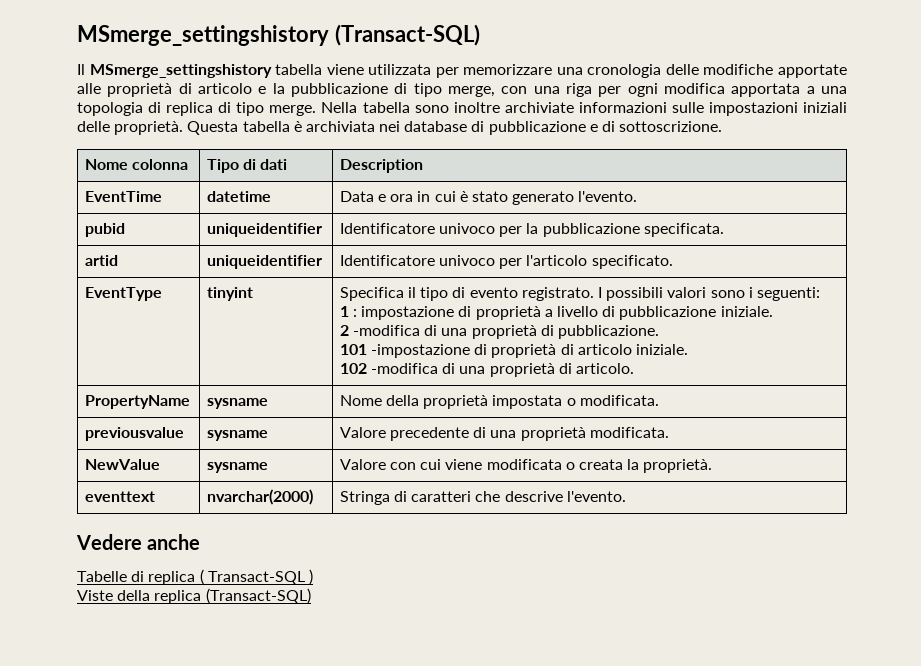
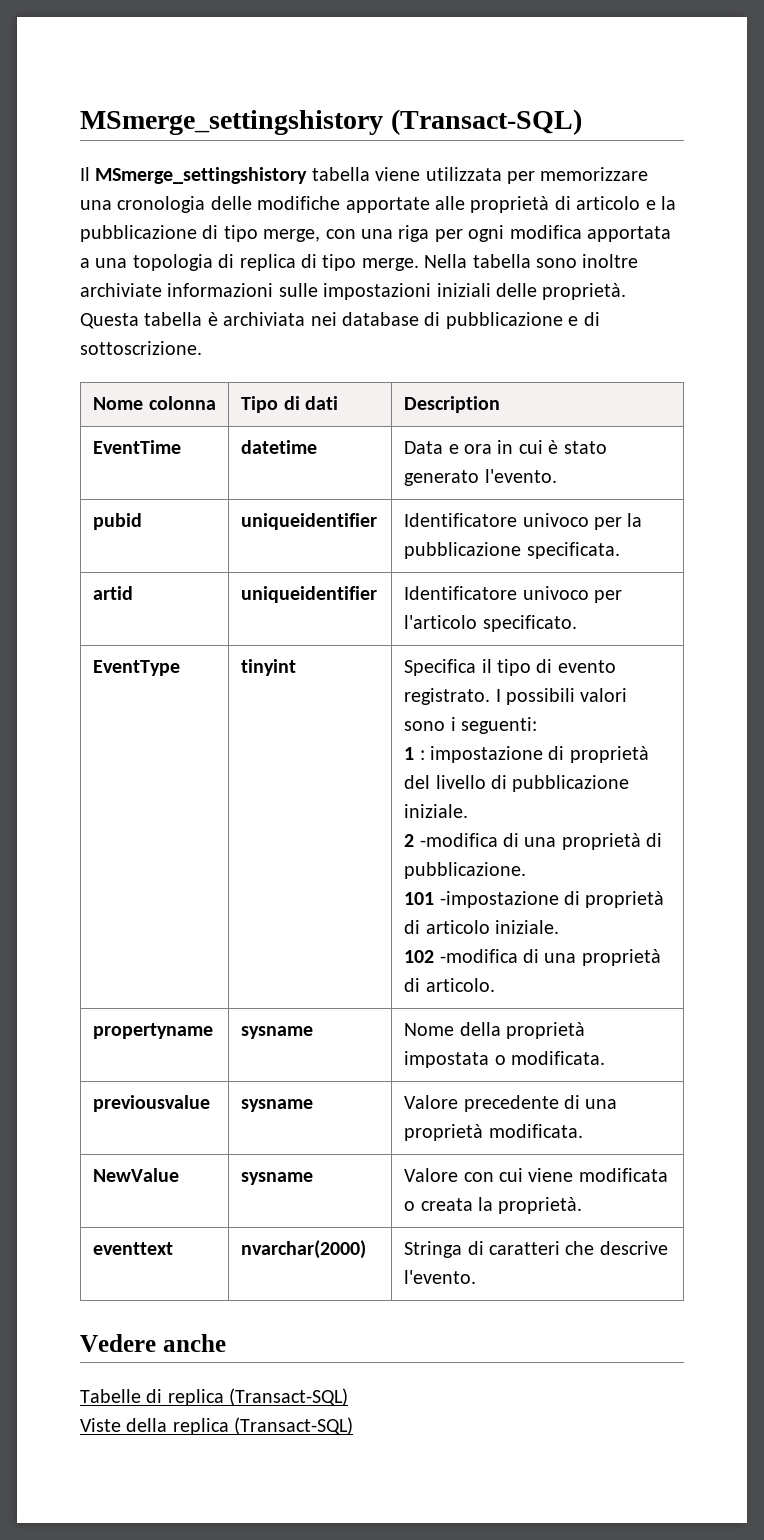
- 1 : impostazione di proprietà a livello di pubblicazione iniziale.
+ 1 : impostazione di proprietà del livello di pubblicazione iniziale.
- PropertyName | sysname | Nome della proprietà impostata o modificata.
+ propertyname | sysname | Nome della proprietà impostata o modificata.
- Tabelle di replica ( Transact-SQL )
+ Tabelle di replica (Transact-SQL)

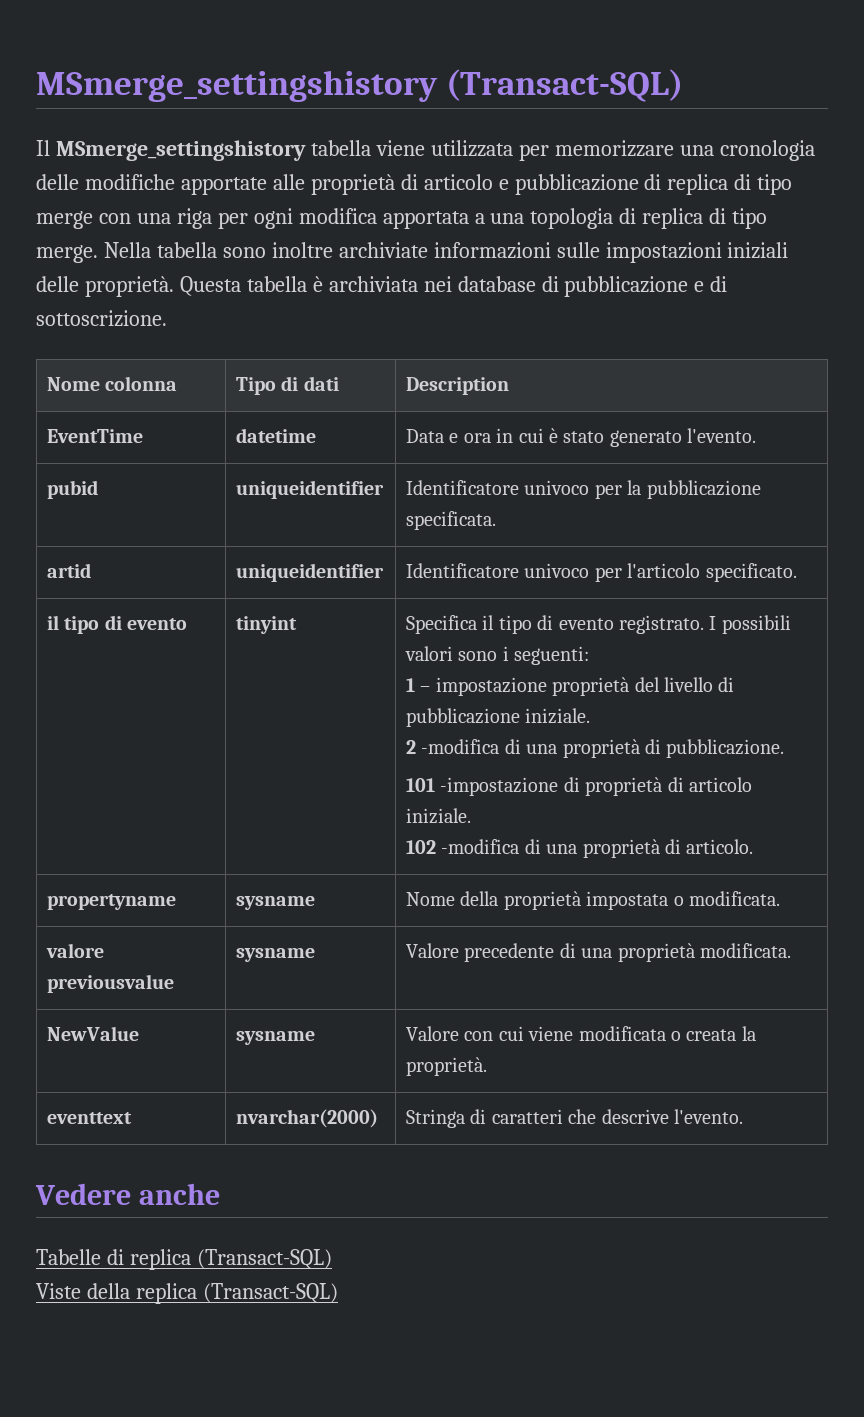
- Il MSmerge_settingshistory tabella viene utilizzata per memorizzare una cronologia delle modifiche apportate alle proprietà di articolo e la pubblicazione di tipo merge, con una riga per ogni modifica apportata a una topologia di replica di tipo merge.
+ Il MSmerge_settingshistory tabella viene utilizzata per memorizzare una cronologia delle modifiche apportate alle proprietà di articolo e pubblicazione di replica di tipo merge con una riga per ogni modifica apportata a una topologia di replica di tipo merge.
  artid | uniqueidentifier | Identificatore univoco per l'articolo specificato.
- EventType
+ il tipo di evento
- 1 : impostazione di proprietà del livello di pubblicazione iniziale.
+ 1 – impostazione proprietà del livello di pubblicazione iniziale.
- previousvalue | sysname | Valore precedente di una proprietà modificata.
+ valore previousvalue | sysname | Valore precedente di una proprietà modificata.

